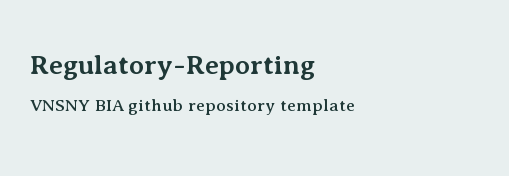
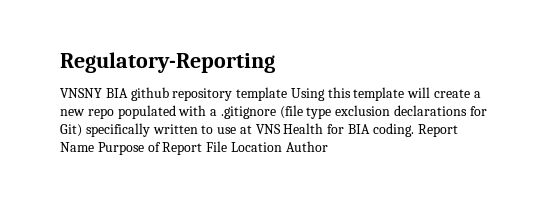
- VNSNY BIA github repository template
+ VNSNY BIA github repository template Using this template will create a new repo populated with a .gitignore (file type exclusion declarations for Git) specifically written to use at VNS Health for BIA coding. Report Name Purpose of Report File Location Author

